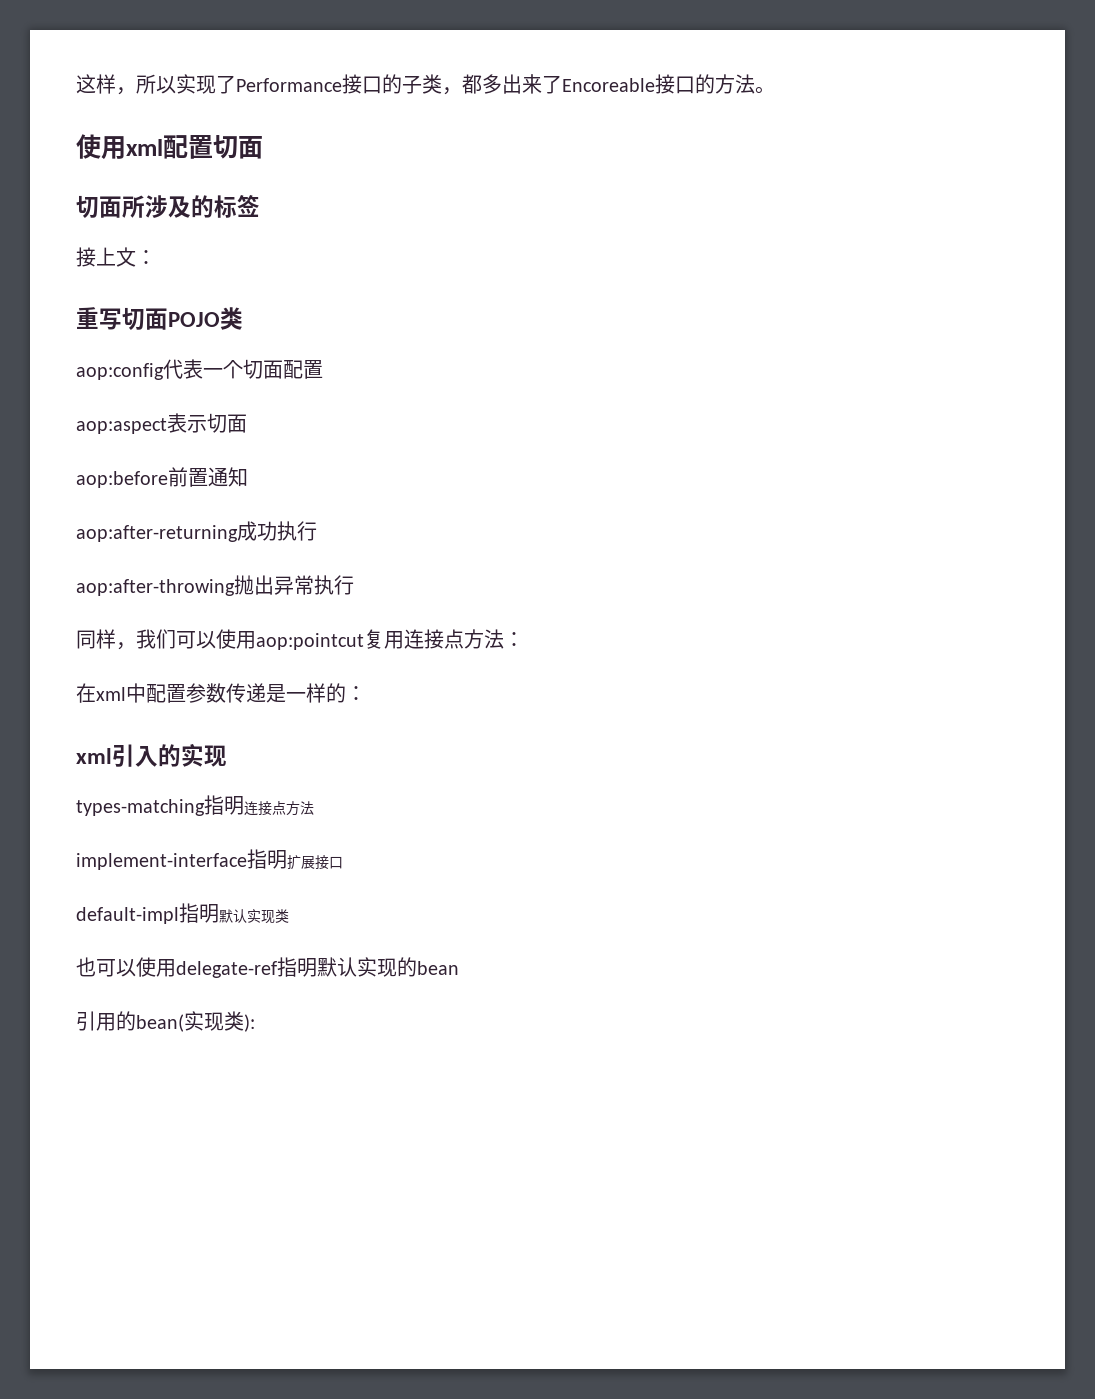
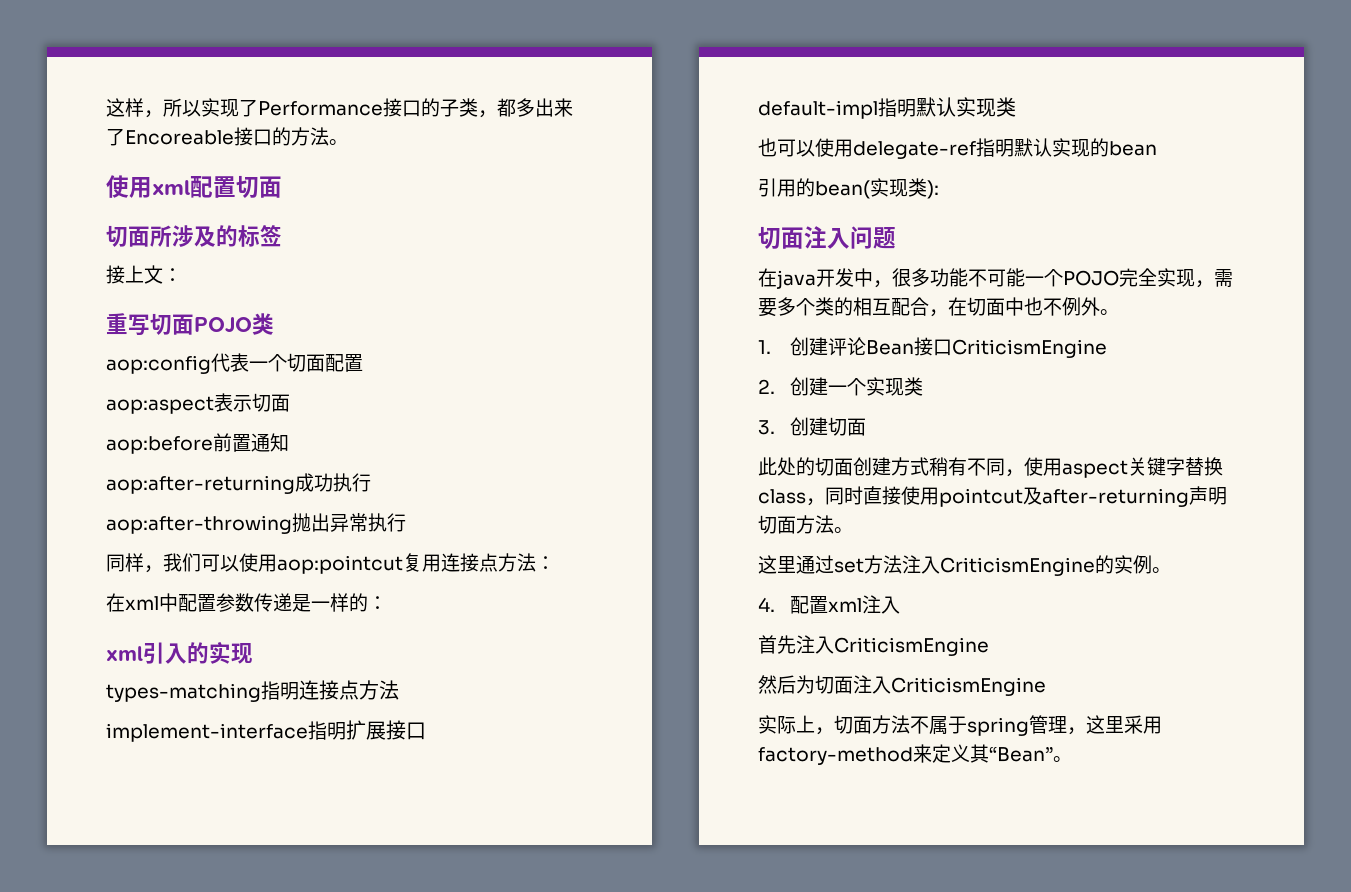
+ 切面注入问题
+ 在java开发中，很多功能不可能一个POJO完全实现，需要多个类的相互配合，在切面中也不例外。
+ 1.创建评论Bean接口CriticismEngine
+ 2.创建一个实现类
+ 3.创建切面
+ 此处的切面创建方式稍有不同，使用aspect关键字替换class，同时直接使用pointcut及after-returning声明切面方法。
+ 这里通过set方法注入CriticismEngine的实例。
+ 4.配置xml注入
+ 首先注入CriticismEngine
+ 然后为切面注入CriticismEngine
+ 实际上，切面方法不属于spring管理，这里采用factory-method来定义其“Bean”。

